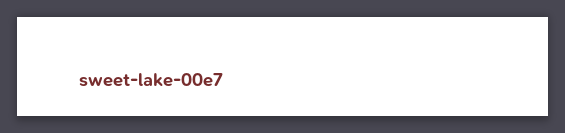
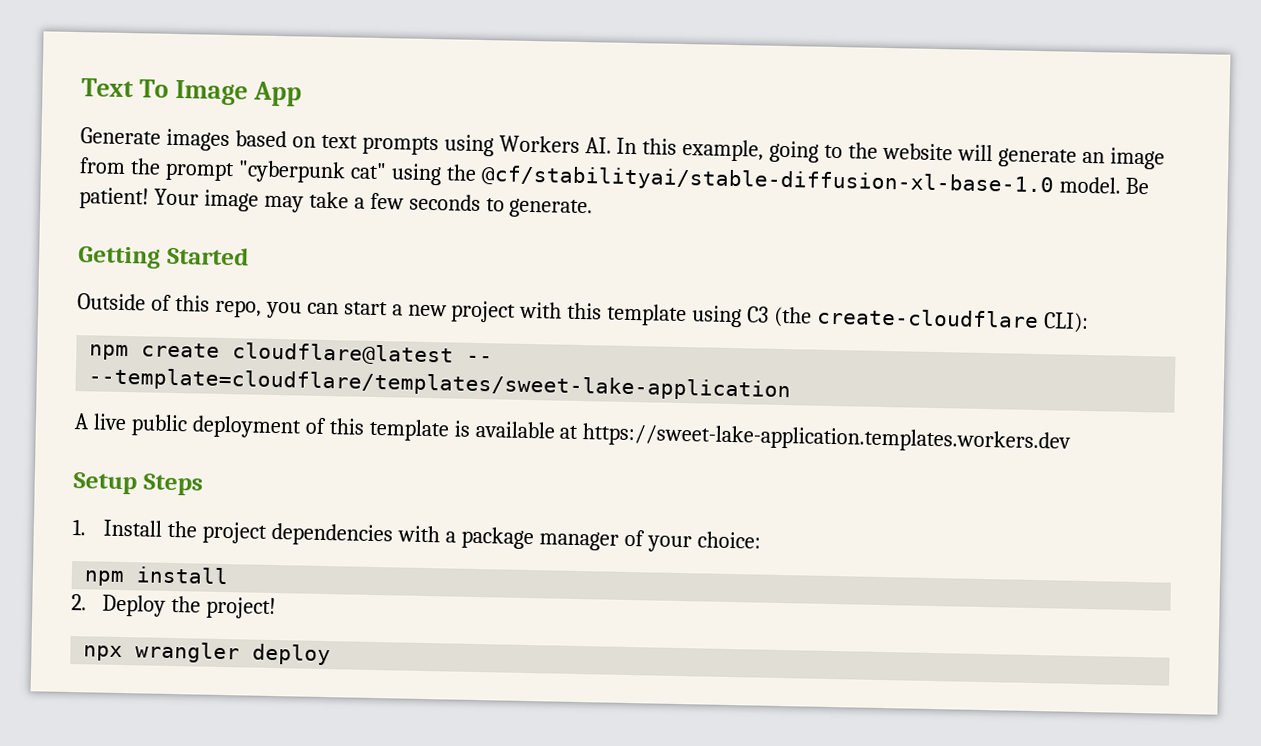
- sweet-lake-00e7
+ Text To Image App
+ Generate images based on text prompts using Workers AI. In this example, going to the website will generate an image from the prompt "cyberpunk cat" using the @cf/stabilityai/stable-diffusion-xl-base-1.0 model. Be patient! Your image may take a few seconds to generate.
+ Getting Started
+ Outside of this repo, you can start a new project with this template using C3 (the create-cloudflare CLI):
+ npm create cloudflare@latest -- --template=cloudflare/templates/sweet-lake-application
+ A live public deployment of this template is available at https://sweet-lake-application.templates.workers.dev
+ Setup Steps
+ 1. Install the project dependencies with a package manager of your choice:
+ npm install
+ 2. Deploy the project!
+ npx wrangler deploy

